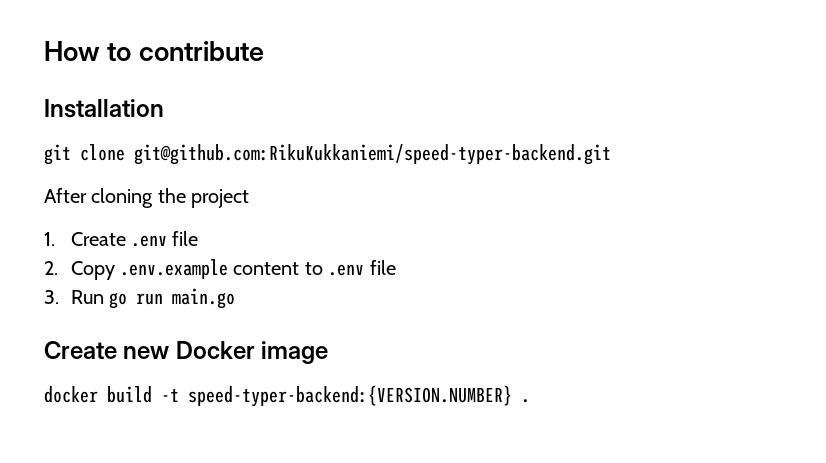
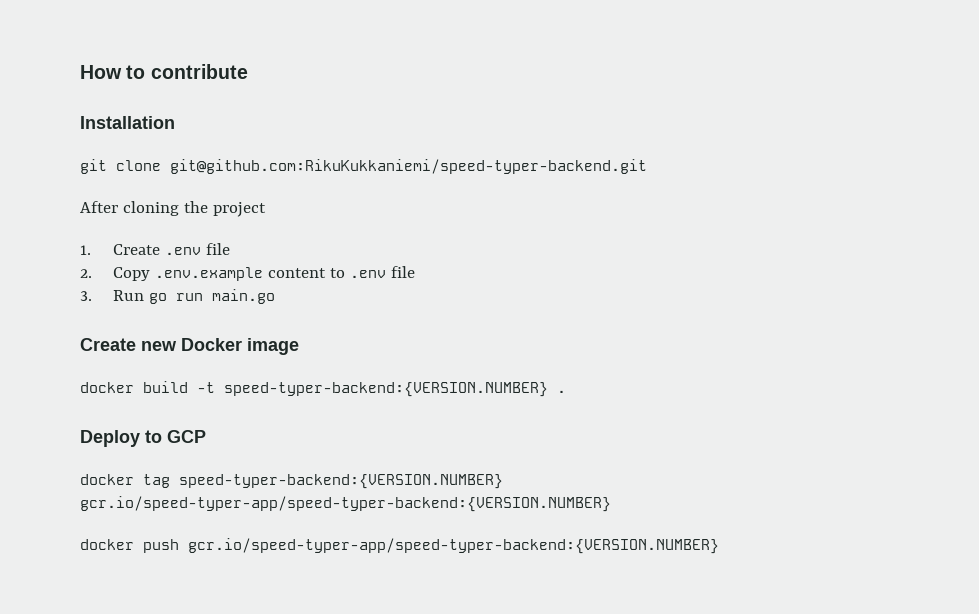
+ Deploy to GCP
+ docker tag speed-typer-backend:{VERSION.NUMBER} gcr.io/speed-typer-app/speed-typer-backend:{VERSION.NUMBER}
+ docker push gcr.io/speed-typer-app/speed-typer-backend:{VERSION.NUMBER}

